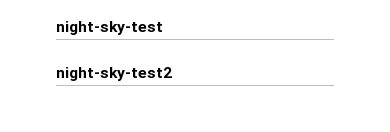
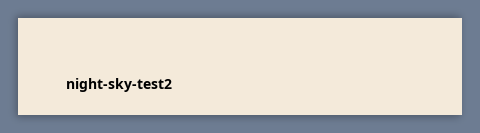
- night-sky-test

